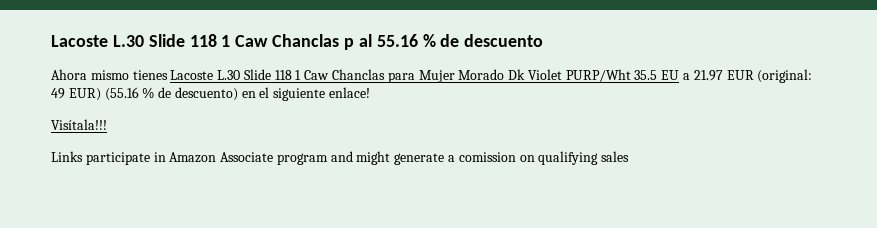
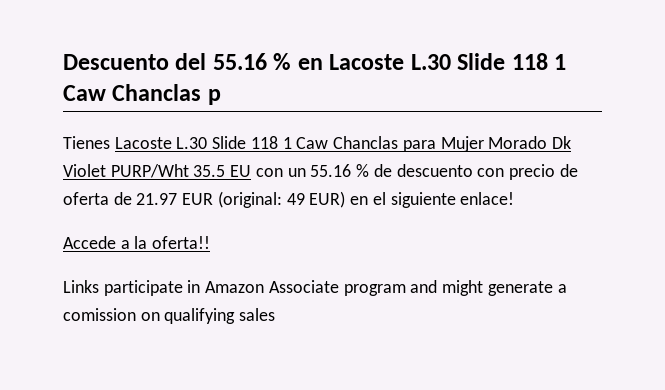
- Lacoste L.30 Slide 118 1 Caw Chanclas p al 55.16 % de descuento
- Ahora mismo tienes Lacoste L.30 Slide 118 1 Caw Chanclas para Mujer Morado Dk Violet PURP/Wht 35.5 EU a 21.97 EUR (original: 49 EUR) (55.16 % de descuento) en el siguiente enlace!
+ Descuento del 55.16 % en Lacoste L.30 Slide 118 1 Caw Chanclas p
+ Tienes Lacoste L.30 Slide 118 1 Caw Chanclas para Mujer Morado Dk Violet PURP/Wht 35.5 EU con un 55.16 % de descuento con precio de oferta de 21.97 EUR (original: 49 EUR) en el siguiente enlace!
- Visítala!!!
+ Accede a la oferta!!

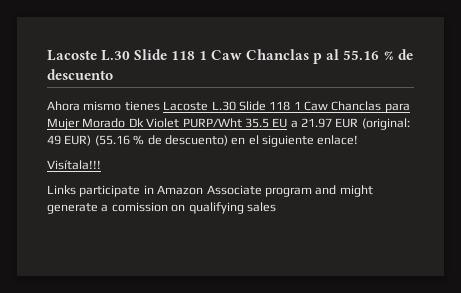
- Descuento del 55.16 % en Lacoste L.30 Slide 118 1 Caw Chanclas p
- Tienes Lacoste L.30 Slide 118 1 Caw Chanclas para Mujer Morado Dk Violet PURP/Wht 35.5 EU con un 55.16 % de descuento con precio de oferta de 21.97 EUR (original: 49 EUR) en el siguiente enlace!
+ Lacoste L.30 Slide 118 1 Caw Chanclas p al 55.16 % de descuento
+ Ahora mismo tienes Lacoste L.30 Slide 118 1 Caw Chanclas para Mujer Morado Dk Violet PURP/Wht 35.5 EU a 21.97 EUR (original: 49 EUR) (55.16 % de descuento) en el siguiente enlace!
- Accede a la oferta!!
+ Visítala!!!

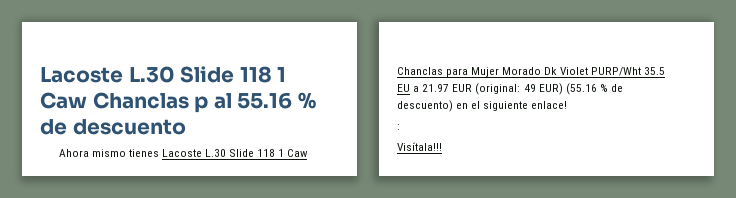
+ :
- Links participate in Amazon Associate program and might generate a comission on qualifying sales

